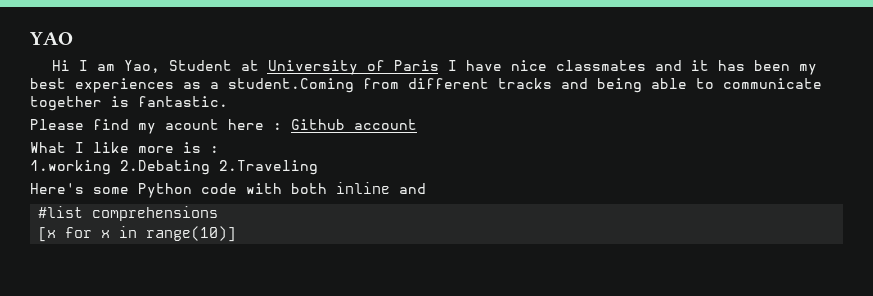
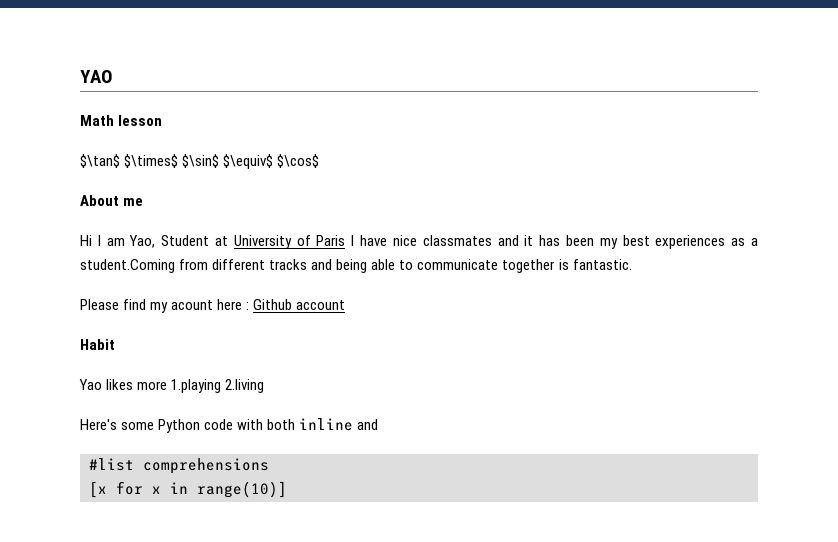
+ Math lesson
+ $\tan$ $\times$ $\sin$ $\equiv$ $\cos$
+ About me
- What I like more is :
- 1.working 2.Debating 2.Traveling
+ Habit
+ Yao likes more 1.playing 2.living

